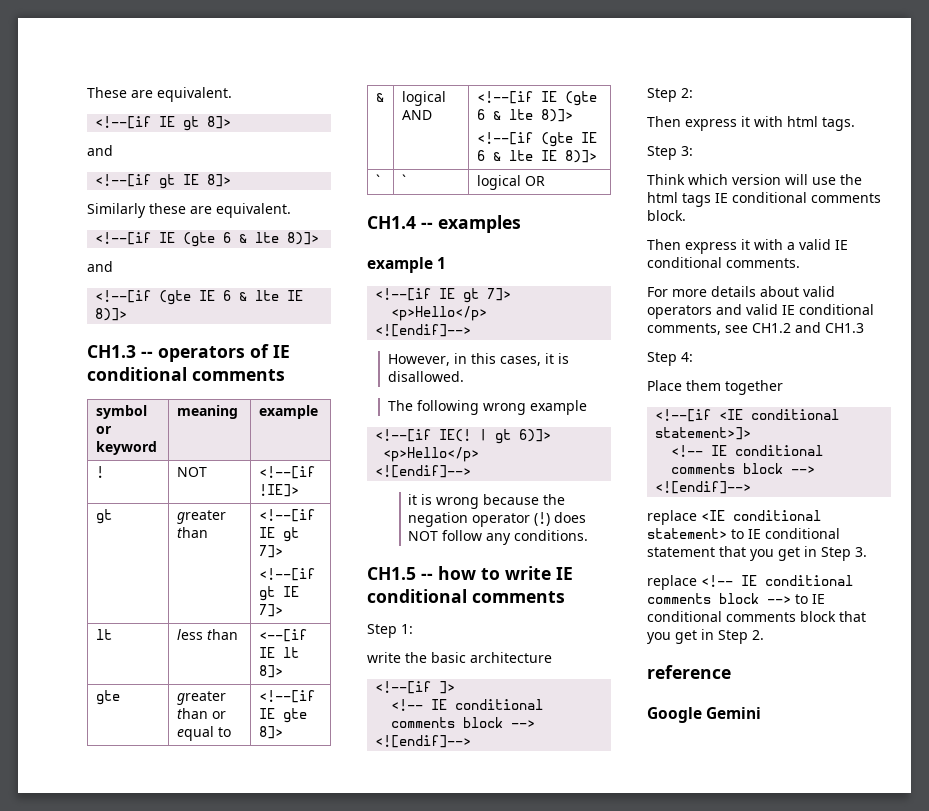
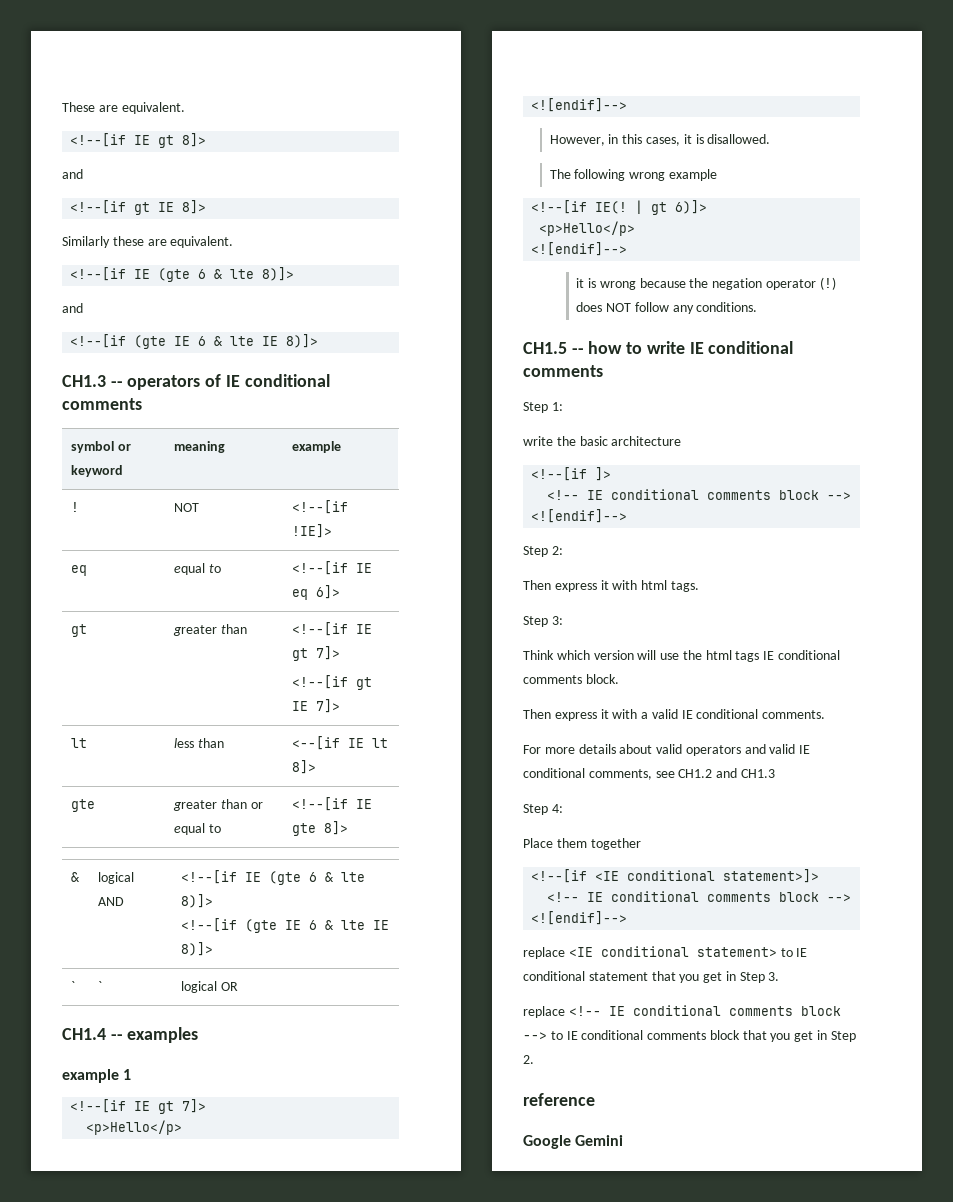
+ eq | equal to | <!--[if IE eq 6]>

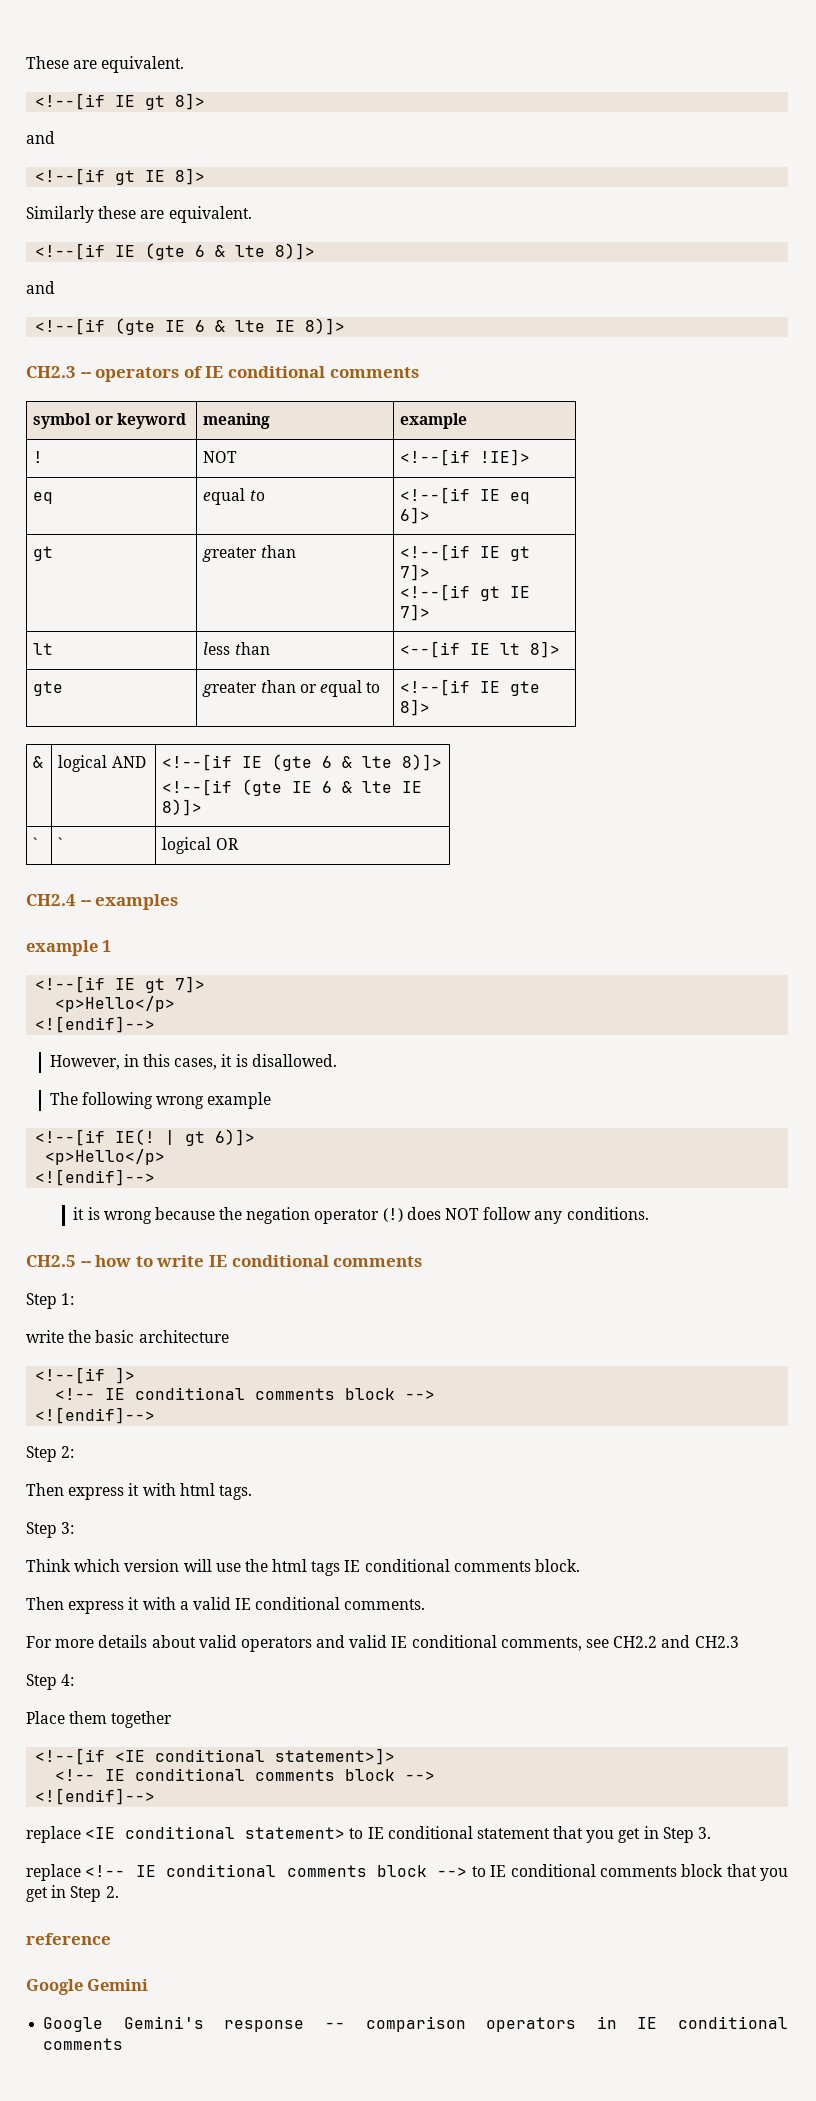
- CH1.3 -- operators of IE conditional comments
+ CH2.3 -- operators of IE conditional comments
- CH1.4 -- examples
+ CH2.4 -- examples
- CH1.5 -- how to write IE conditional comments
+ CH2.5 -- how to write IE conditional comments
- For more details about valid operators and valid IE conditional comments, see CH1.2 and CH1.3
+ For more details about valid operators and valid IE conditional comments, see CH2.2 and CH2.3
+ Google Gemini's response -- comparison operators in IE conditional comments

